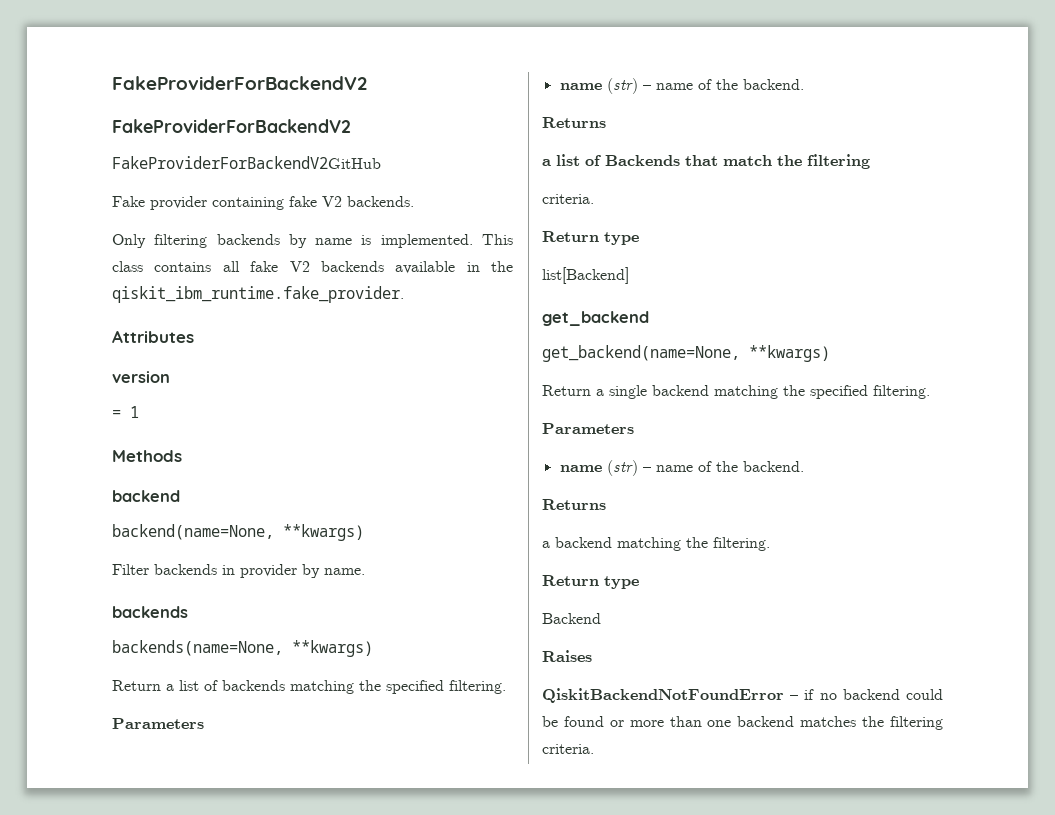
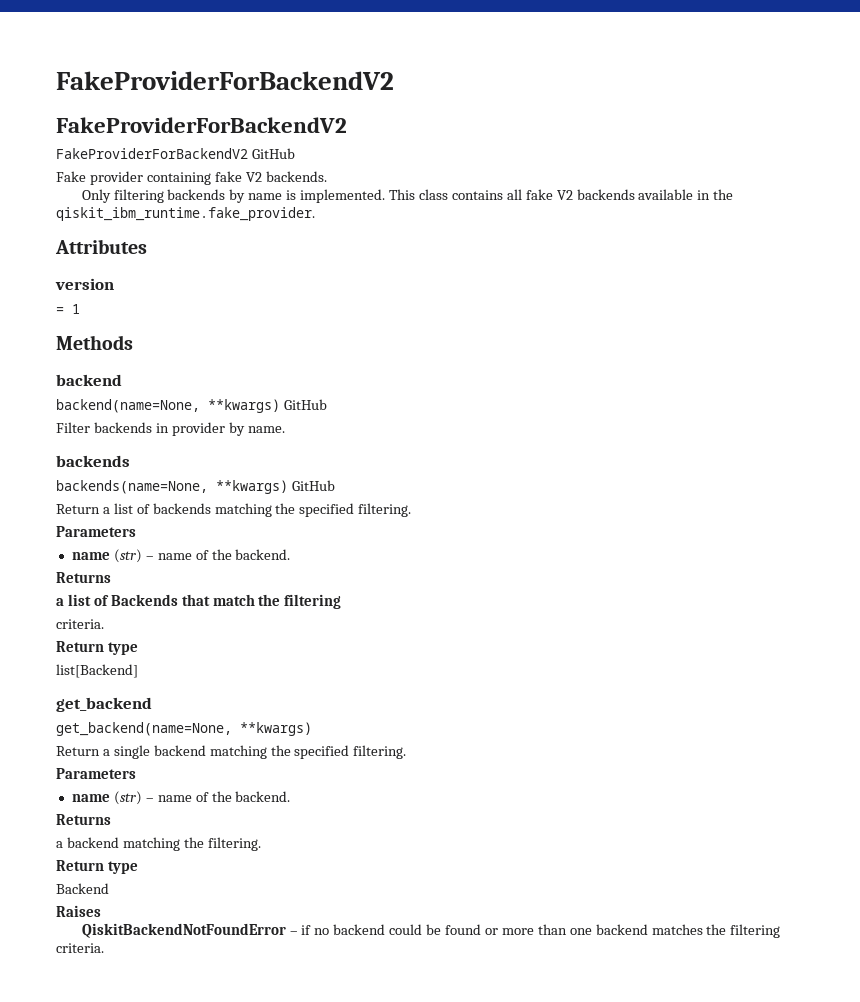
- FakeProviderForBackendV2GitHub
+ FakeProviderForBackendV2 GitHub
- backend(name=None, **kwargs)
+ backend(name=None, **kwargs) GitHub
- backends(name=None, **kwargs)
+ backends(name=None, **kwargs) GitHub

